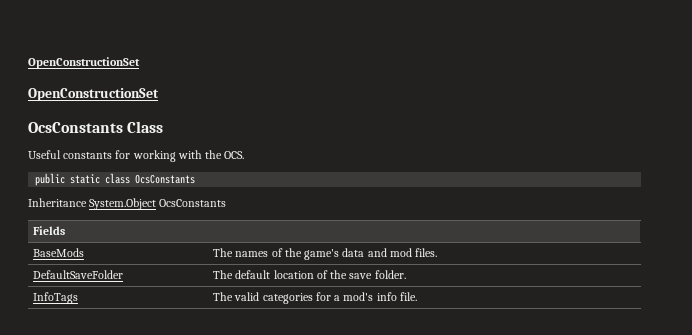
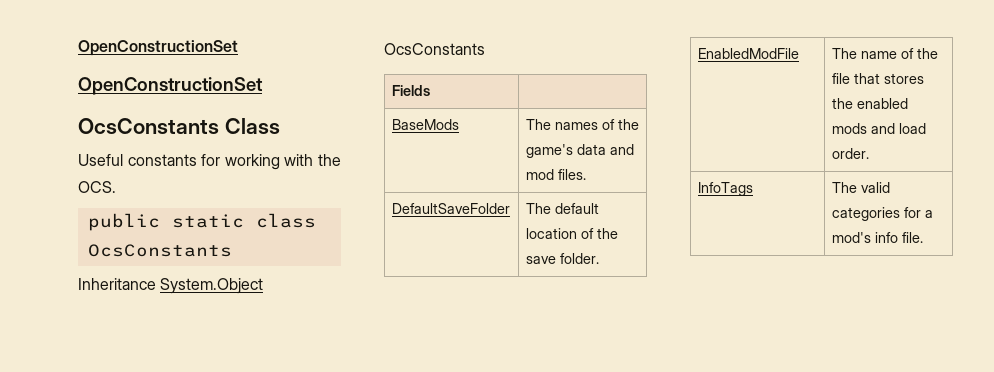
+ EnabledModFile | The name of the file that stores the enabled mods and load order.

